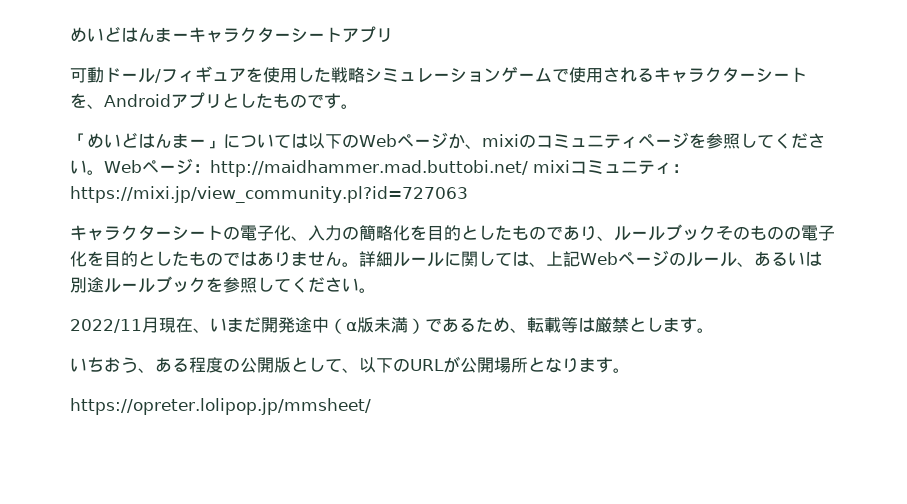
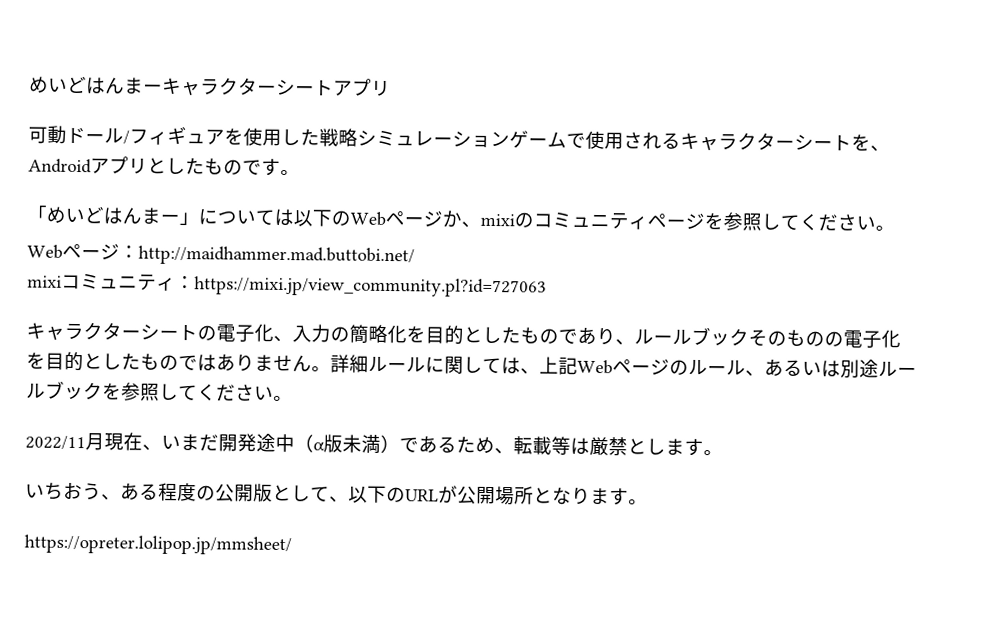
- 「めいどはんまー」については以下のWebページか、mixiのコミュニティページを参照してください。Webページ：http://maidhammer.mad.buttobi.net/ mixiコミュニティ：https://mixi.jp/view_community.pl?id=727063
+ 「めいどはんまー」については以下のWebページか、mixiのコミュニティページを参照してください。
+ Webページ：http://maidhammer.mad.buttobi.net/
+ mixiコミュニティ：https://mixi.jp/view_community.pl?id=727063

